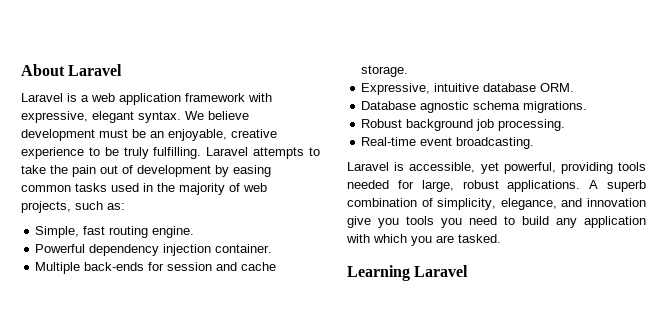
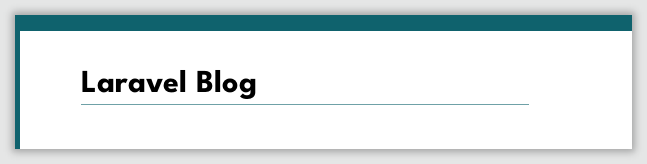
- About Laravel
- Laravel is a web application framework with expressive, elegant syntax. We believe development must be an enjoyable, creative experience to be truly fulfilling. Laravel attempts to take the pain out of development by easing common tasks used in the majority of web projects, such as:
- Simple, fast routing engine.
- Powerful dependency injection container.
- Multiple back-ends for session and cache storage.
- Expressive, intuitive database ORM.
- Database agnostic schema migrations.
- Robust background job processing.
- Real-time event broadcasting.
- Laravel is accessible, yet powerful, providing tools needed for large, robust applications. A superb combination of simplicity, elegance, and innovation give you tools you need to build any application with which you are tasked.
- Learning Laravel
+ Laravel Blog

